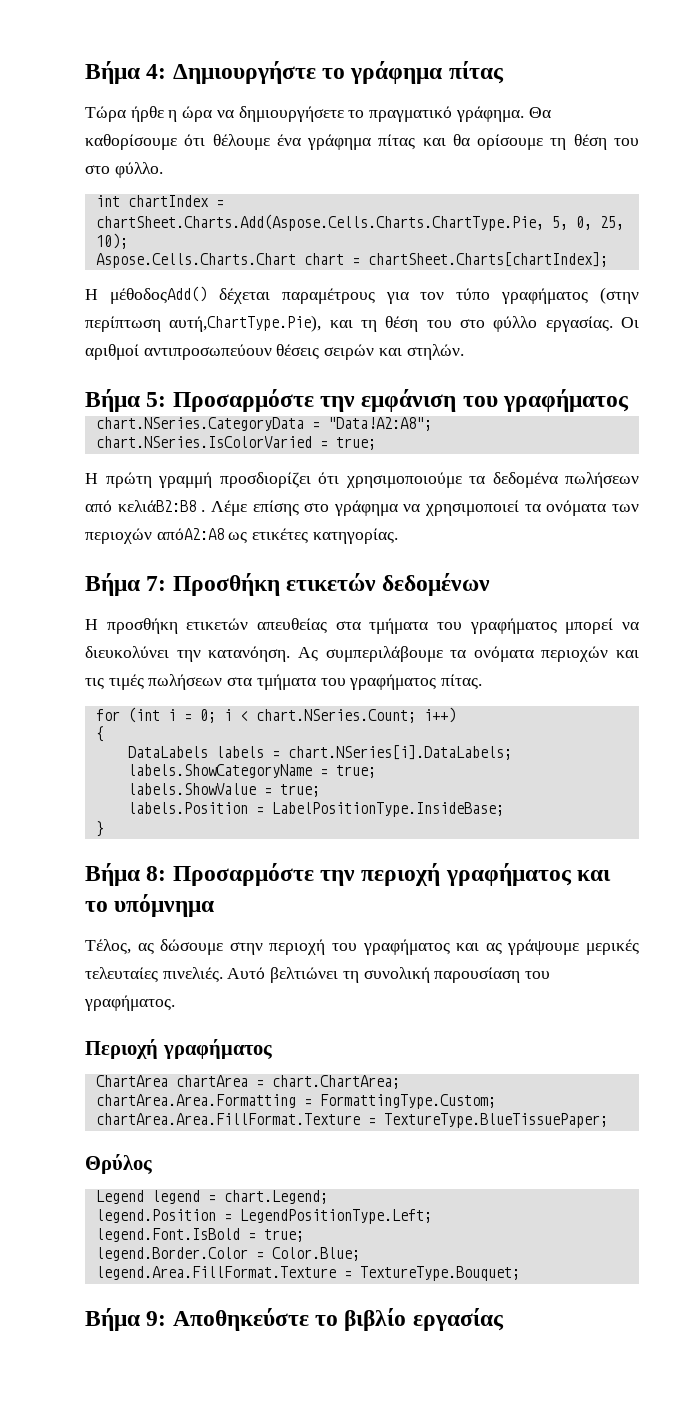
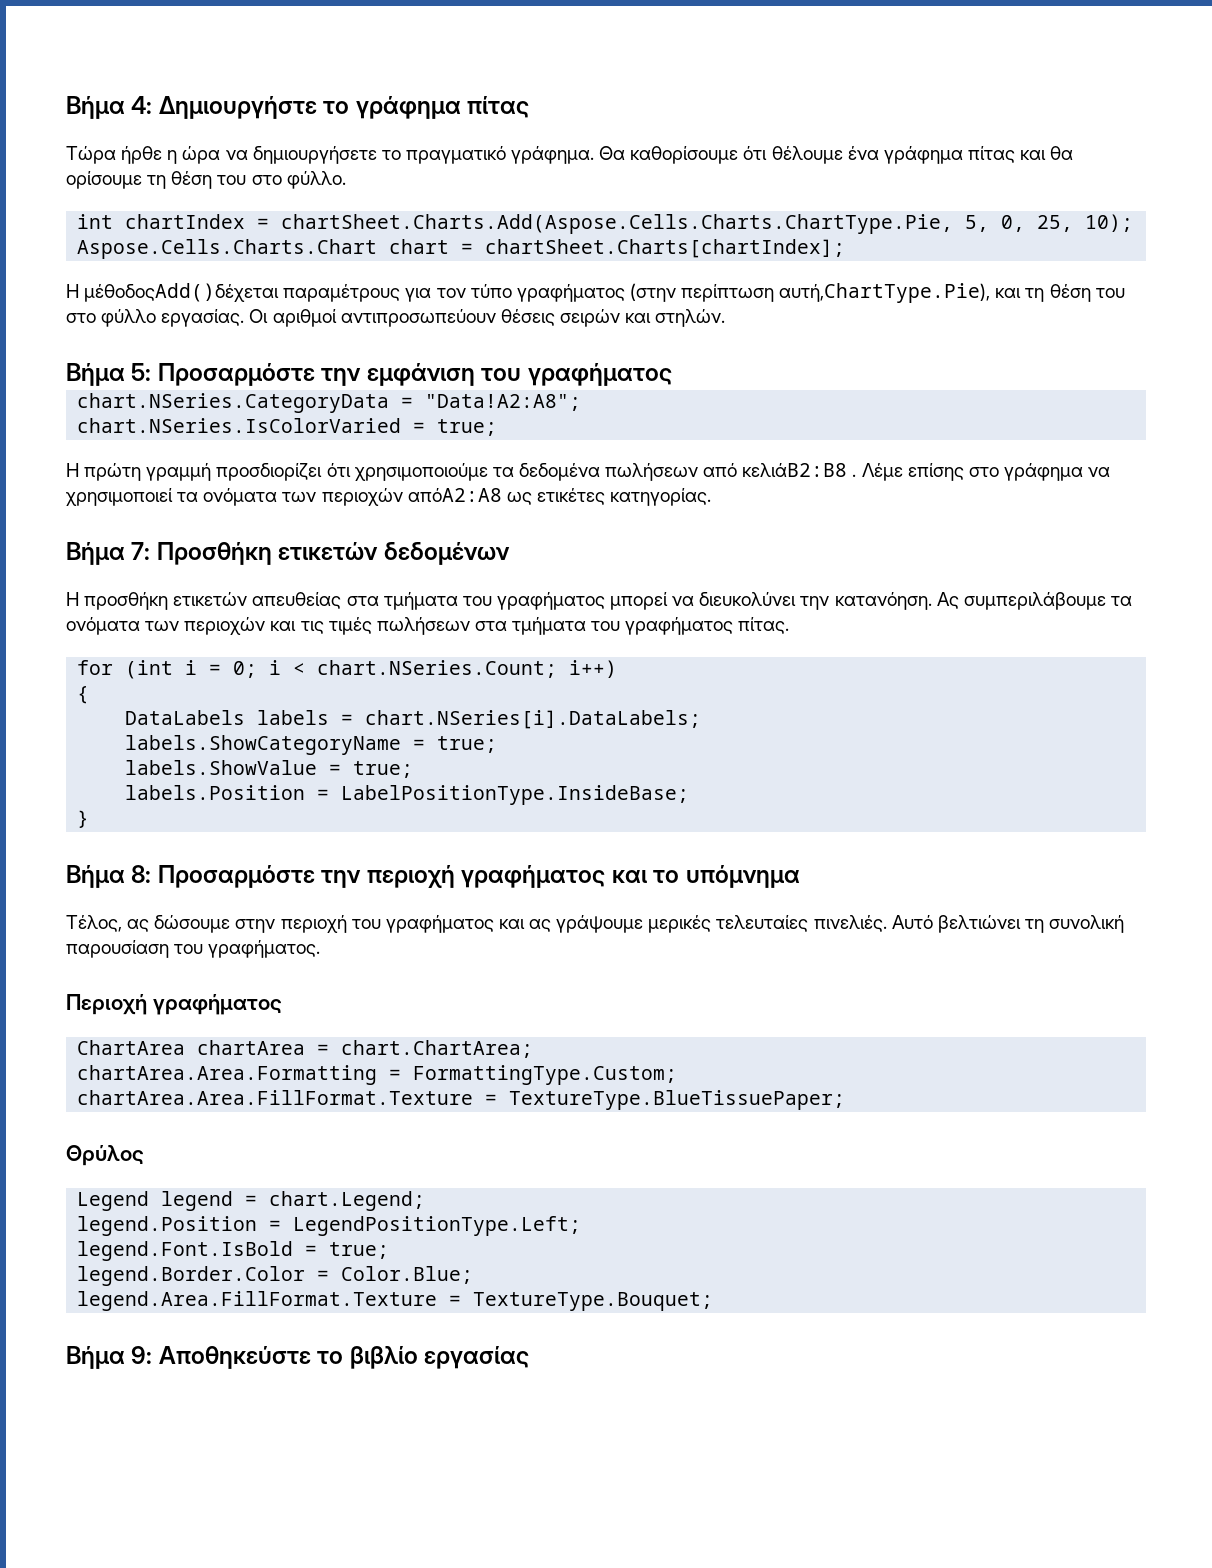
- Η μέθοδοςAdd() δέχεται παραμέτρους για τον τύπο γραφήματος (στην περίπτωση αυτή,ChartType.Pie), και τη θέση του στο φύλλο εργασίας.
+ Η μέθοδοςAdd()δέχεται παραμέτρους για τον τύπο γραφήματος (στην περίπτωση αυτή,ChartType.Pie), και τη θέση του στο φύλλο εργασίας.
- Ας συμπεριλάβουμε τα ονόματα περιοχών και τις τιμές πωλήσεων στα τμήματα του γραφήματος πίτας.
+ Ας συμπεριλάβουμε τα ονόματα των περιοχών και τις τιμές πωλήσεων στα τμήματα του γραφήματος πίτας.

